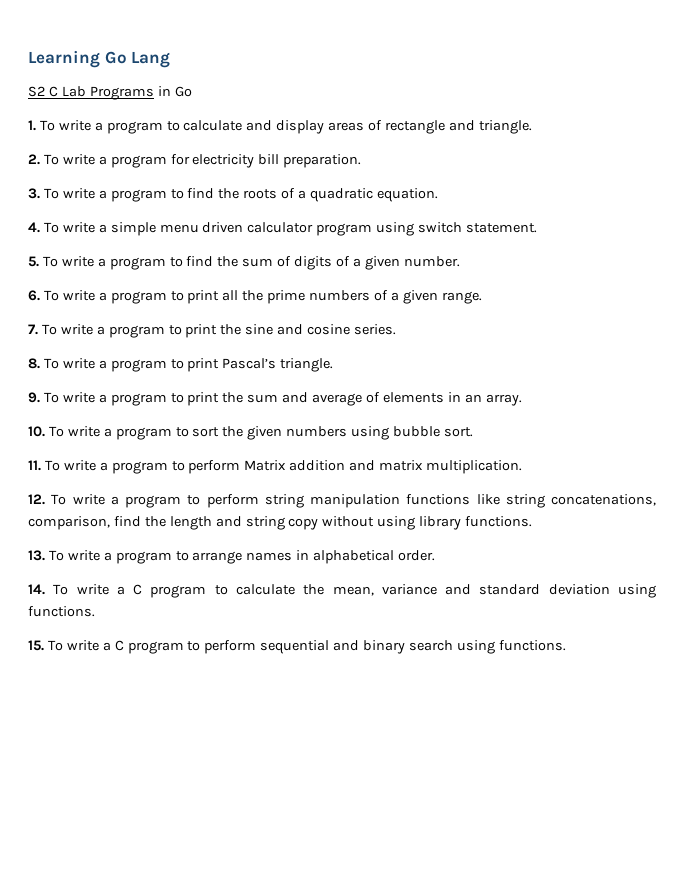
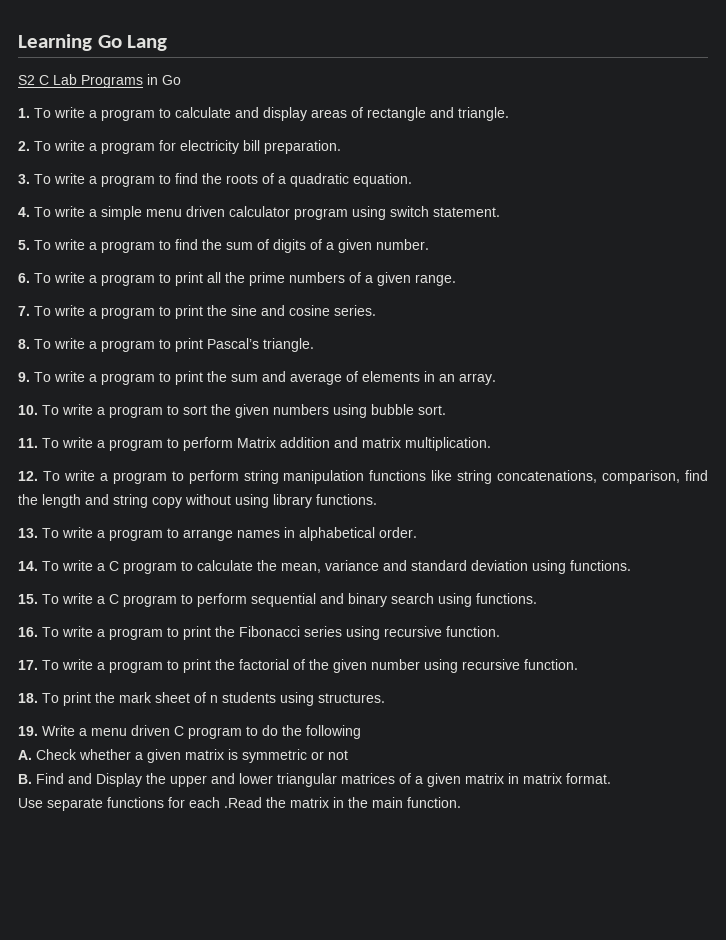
+ 16. To write a program to print the Fibonacci series using recursive function.
+ 17. To write a program to print the factorial of the given number using recursive function.
+ 18. To print the mark sheet of n students using structures.
+ 19. Write a menu driven C program to do the following
+ A. Check whether a given matrix is symmetric or not
+ B. Find and Display the upper and lower triangular matrices of a given matrix in matrix format.
+ Use separate functions for each .Read the matrix in the main function.

